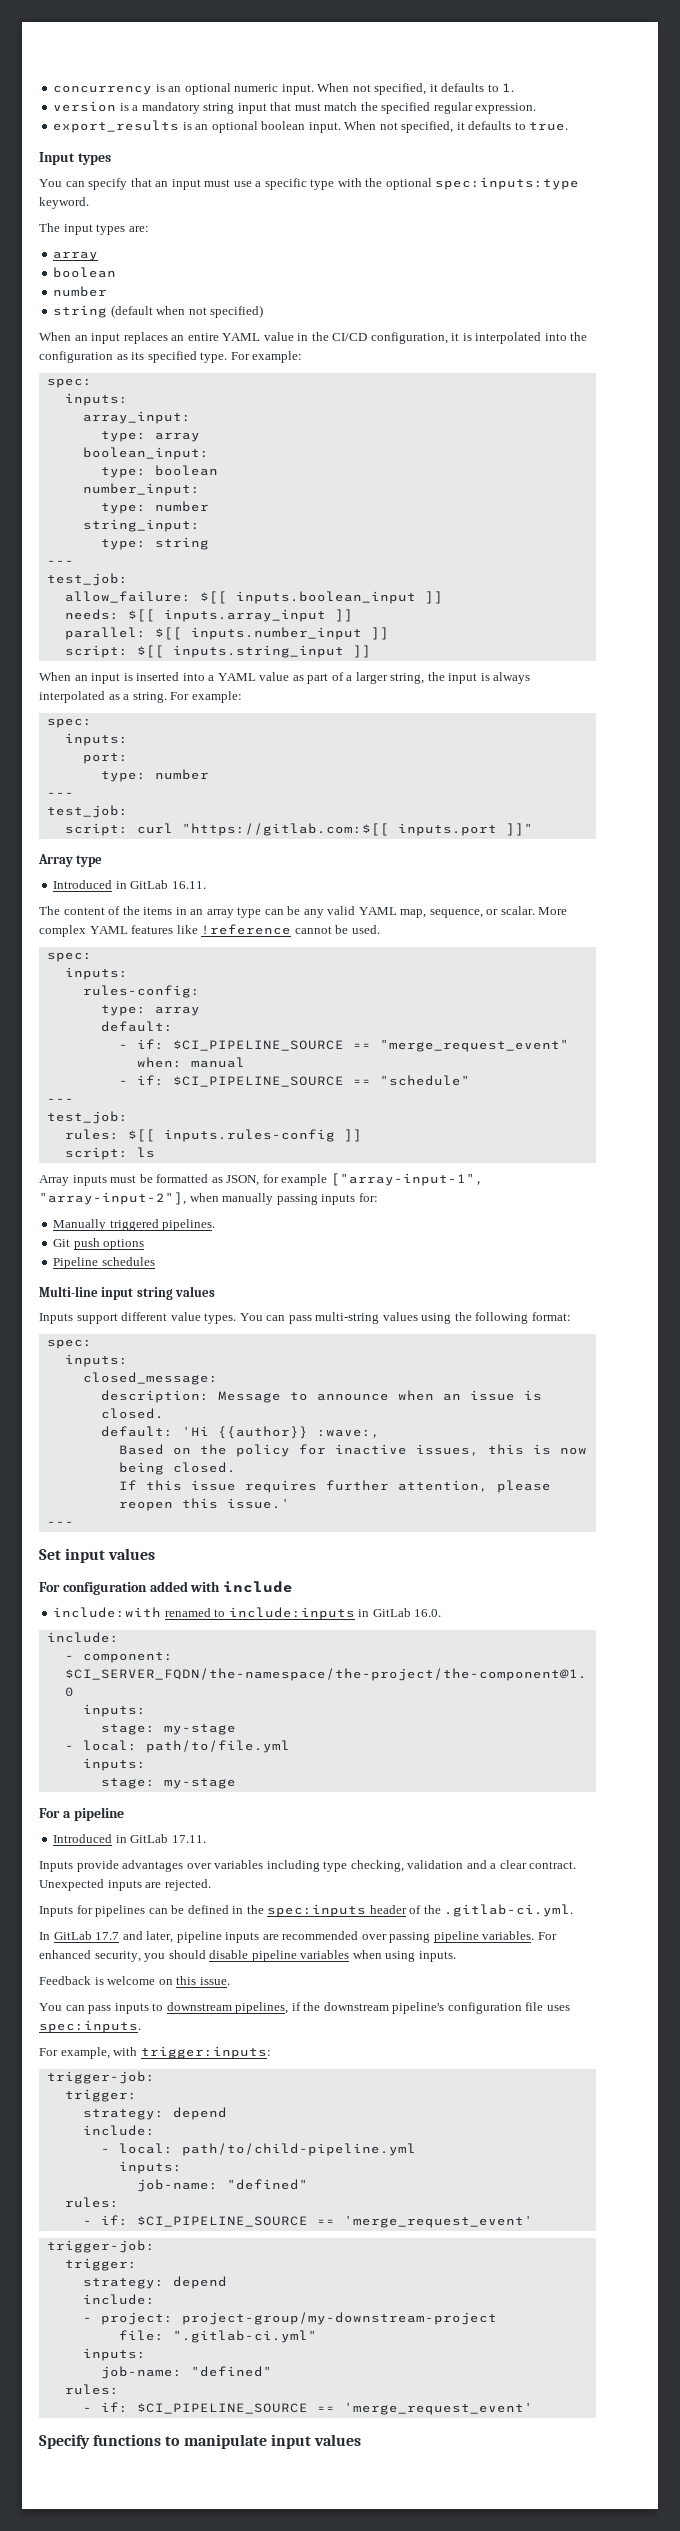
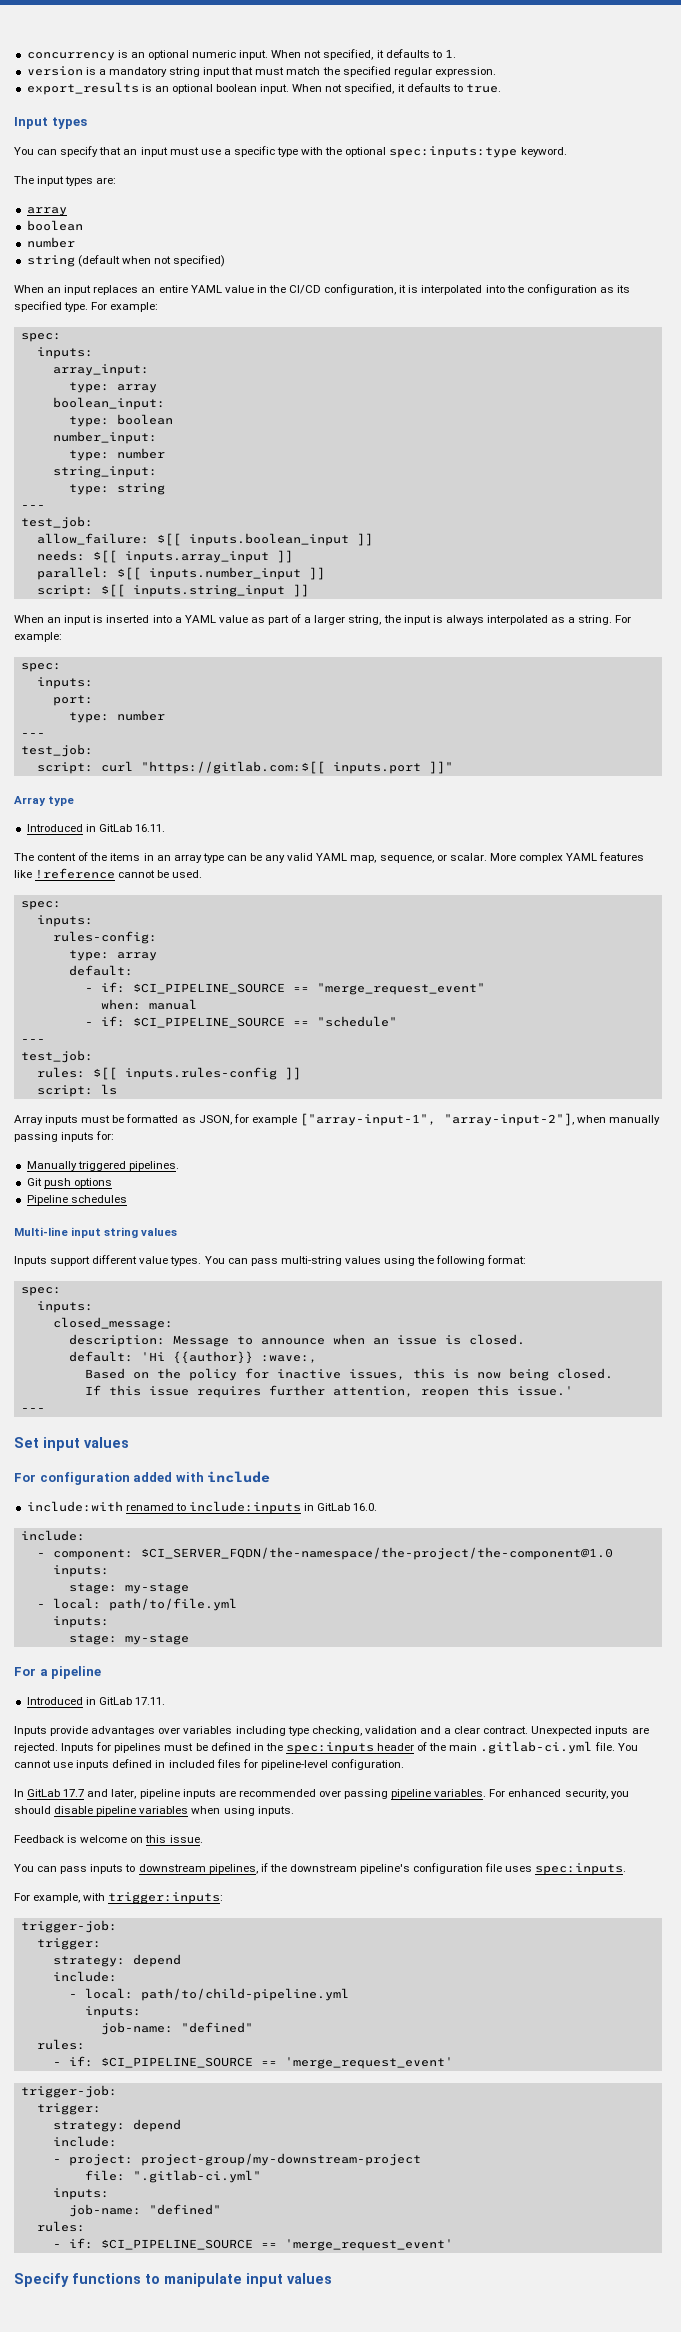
- If this issue requires further attention, please reopen this issue.'
+ If this issue requires further attention, reopen this issue.'
- Unexpected inputs are rejected.
- Inputs for pipelines can be defined in the spec:inputs header of the .gitlab-ci.yml.
+ Unexpected inputs are rejected. Inputs for pipelines must be defined in the spec:inputs header of the main .gitlab-ci.yml file. You cannot use inputs defined in included files for pipeline-level configuration.

